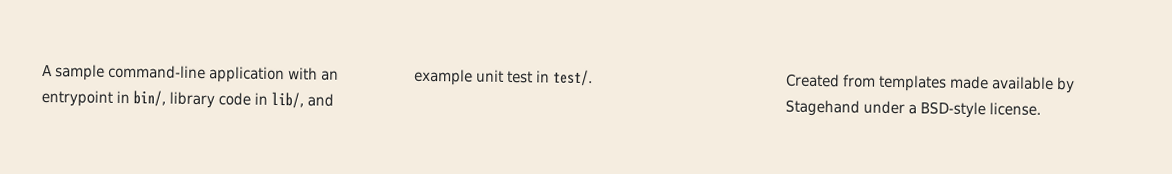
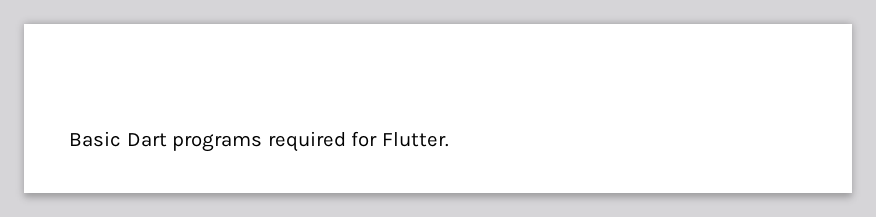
- A sample command-line application with an entrypoint in bin/, library code in lib/, and example unit test in test/.
- Created from templates made available by Stagehand under a BSD-style license.
+ Basic Dart programs required for Flutter.

